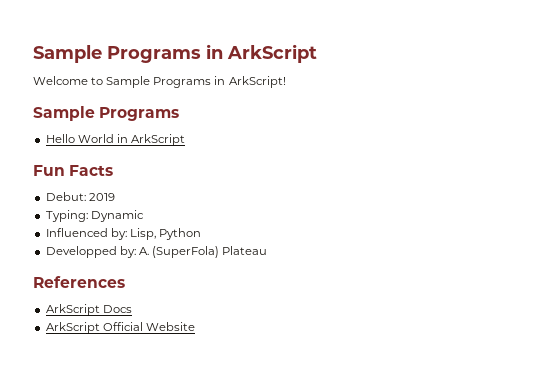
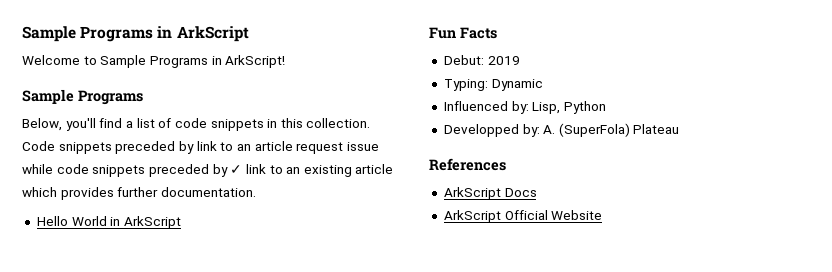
+ Below, you'll find a list of code snippets in this collection. Code snippets preceded by link to an article request issue while code snippets preceded by ✓ link to an existing article which provides further documentation.

